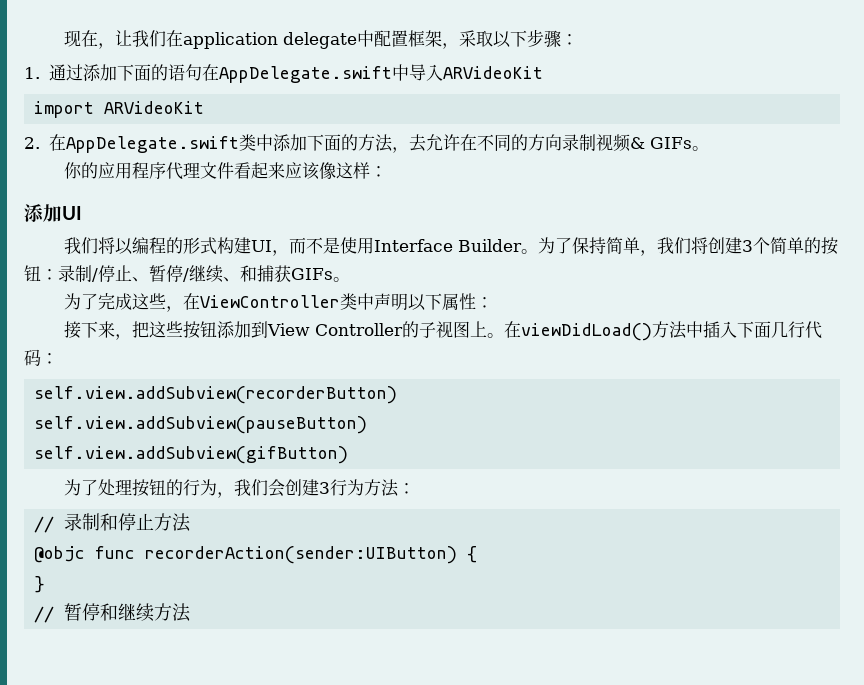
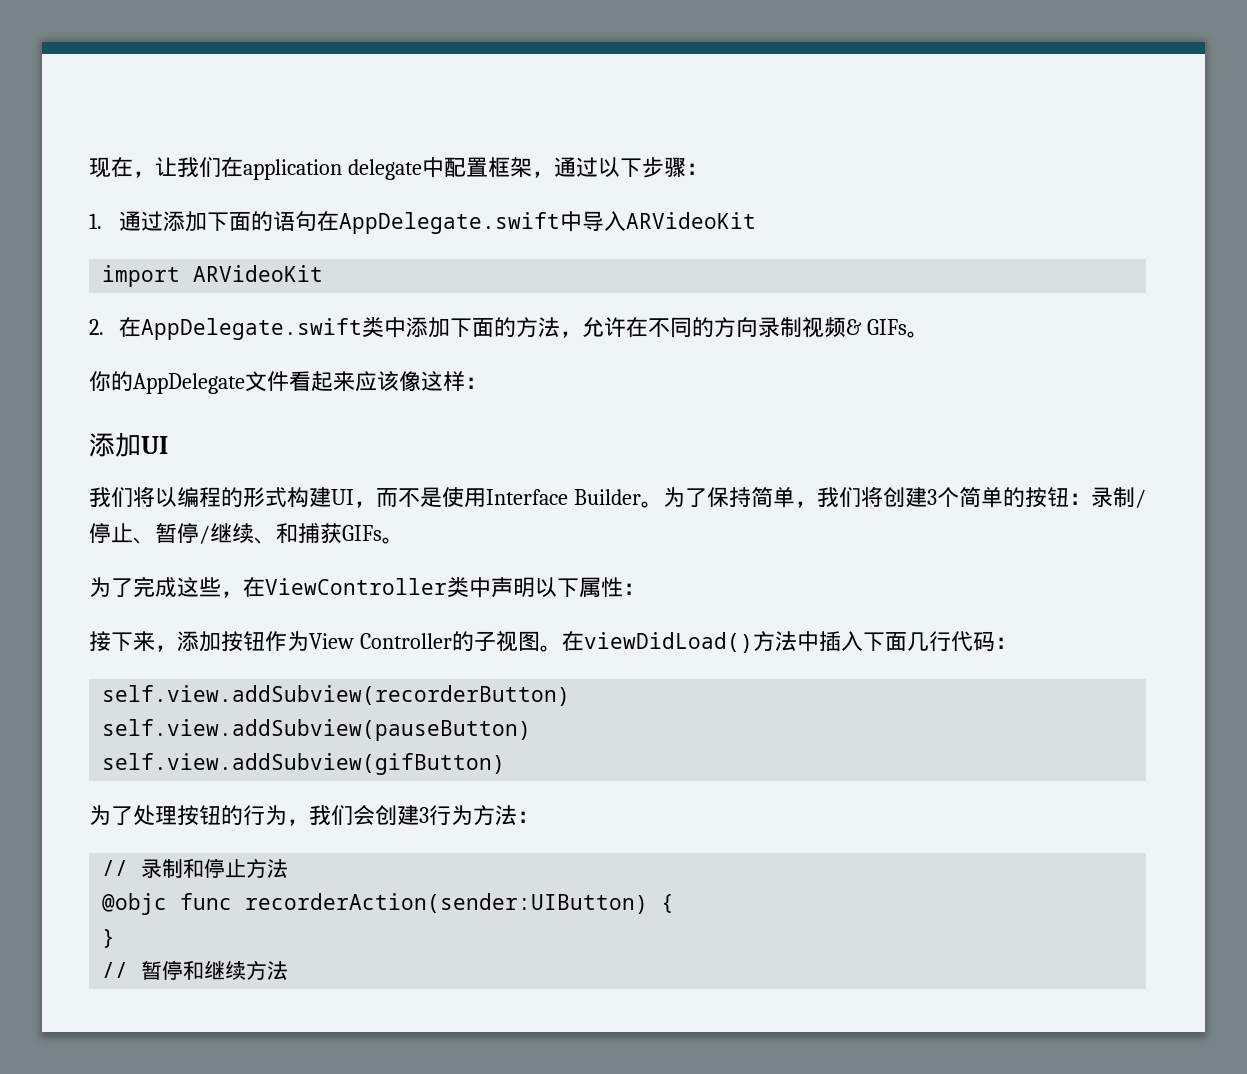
- 现在，让我们在application delegate中配置框架，采取以下步骤：
+ 现在，让我们在application delegate中配置框架，通过以下步骤：
- 2.在AppDelegate.swift类中添加下面的方法，去允许在不同的方向录制视频& GIFs。
+ 2.在AppDelegate.swift类中添加下面的方法，允许在不同的方向录制视频& GIFs。
- 你的应用程序代理文件看起来应该像这样：
+ 你的AppDelegate文件看起来应该像这样：
- 接下来，把这些按钮添加到View Controller的子视图上。
+ 接下来，添加按钮作为View Controller的子视图。

